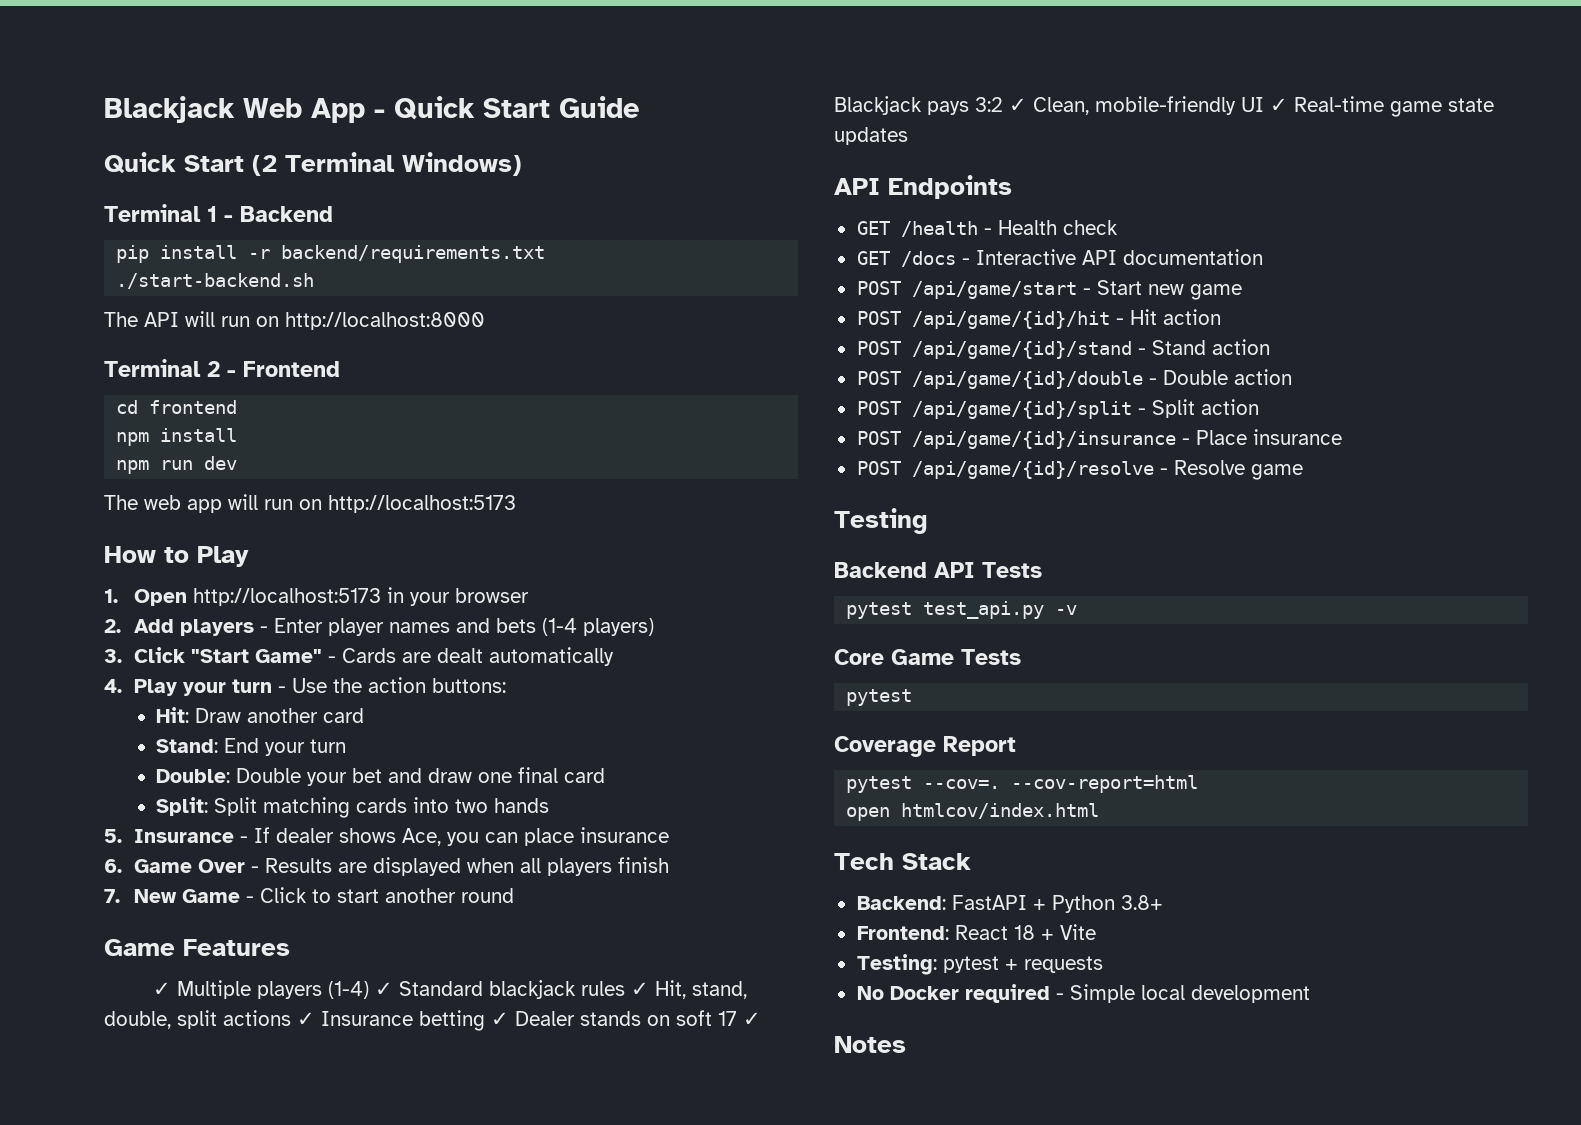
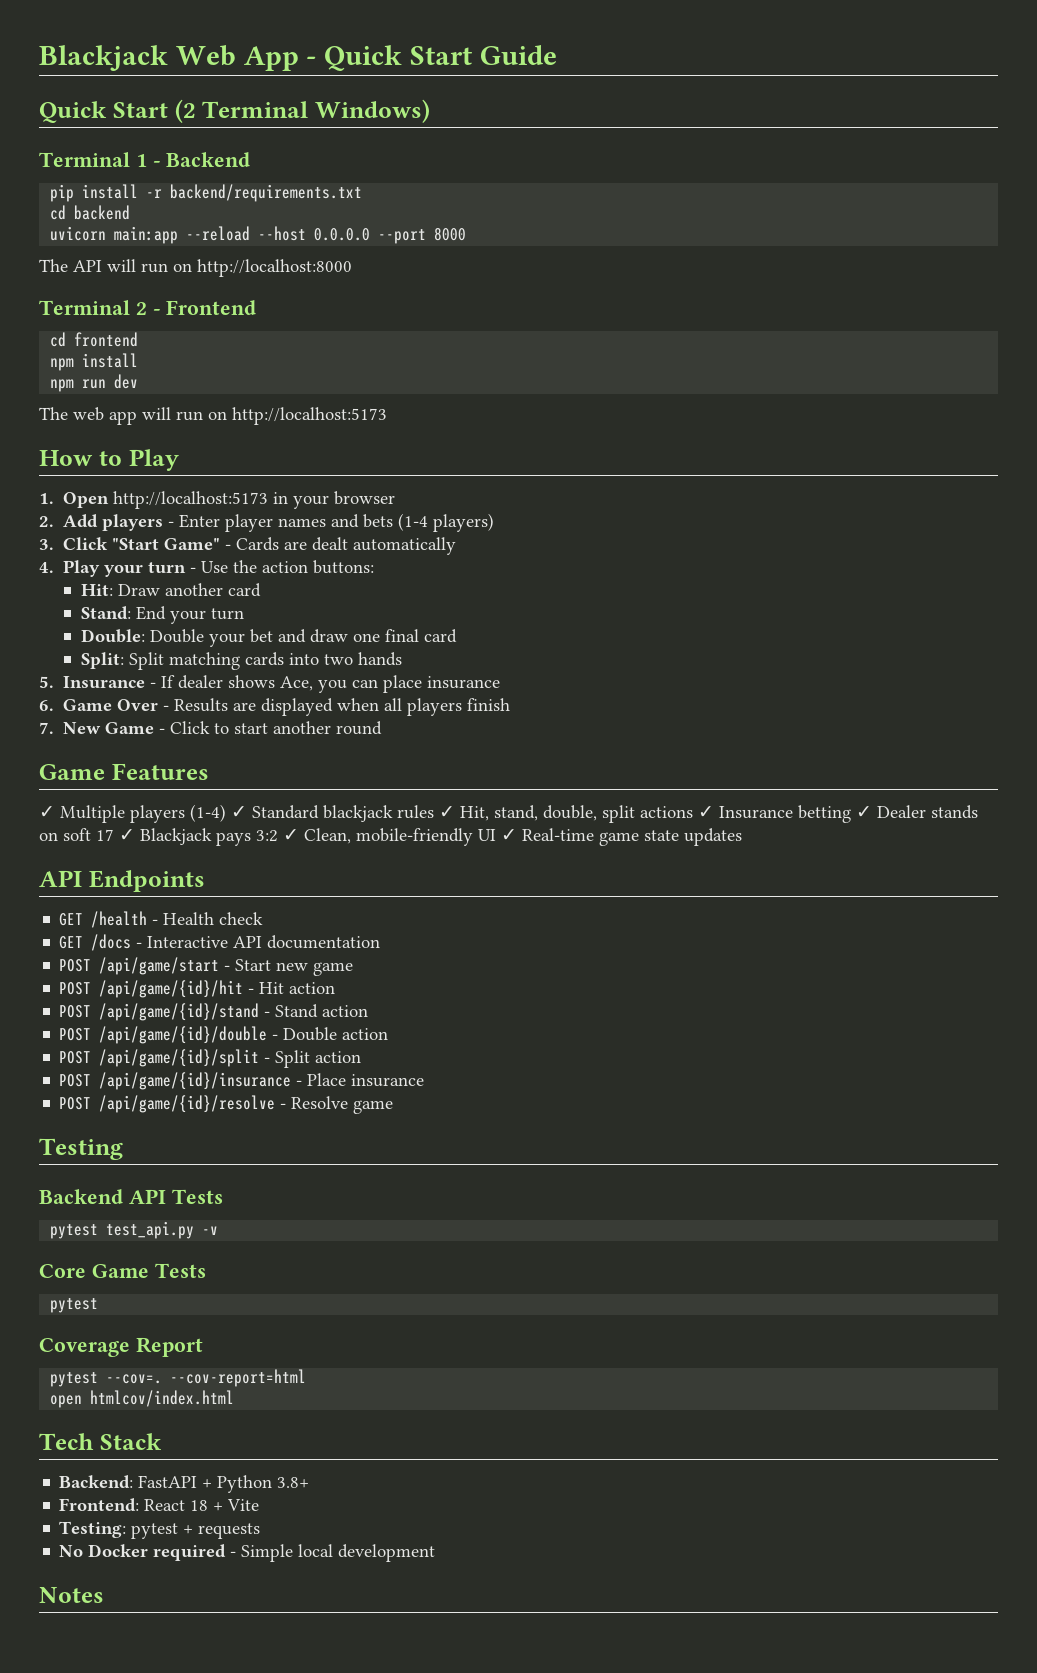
- ./start-backend.sh
+ cd backend
+ uvicorn main:app --reload --host 0.0.0.0 --port 8000

